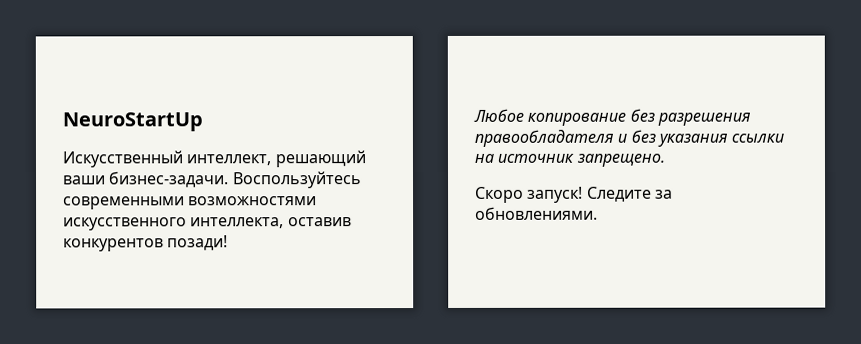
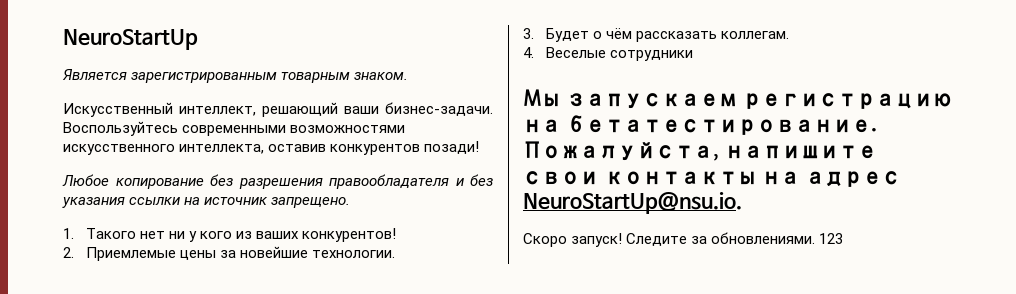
+ Является зарегистрированным товарным знаком.
+ 1. Такого нет ни у кого из ваших конкурентов!
+ 2. Приемлемые цены за новейшие технологии.
+ 3. Будет о чём рассказать коллегам.
+ 4. Веселые сотрудники
+ Мы запускаем регистрацию на бетатестирование. Пожалуйста, напишите свои контакты на адрес NeuroStartUp@nsu.io.
+ 123

